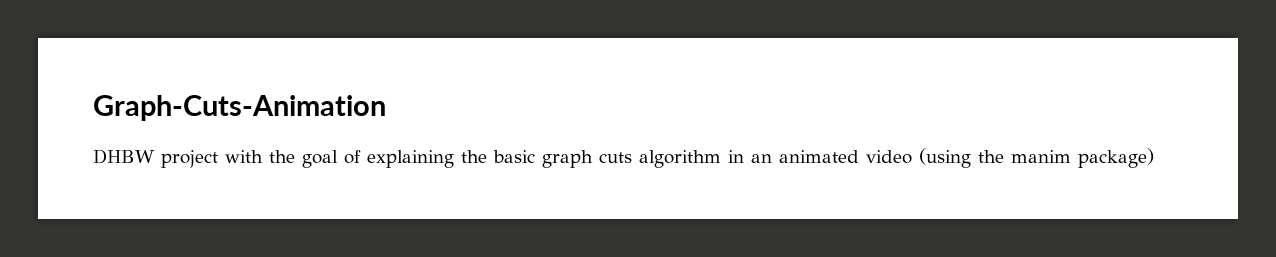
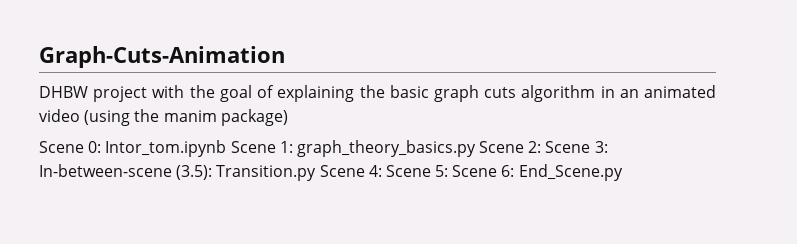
+ Scene 0: Intor_tom.ipynb Scene 1: graph_theory_basics.py Scene 2: Scene 3: In-between-scene (3.5): Transition.py Scene 4: Scene 5: Scene 6: End_Scene.py

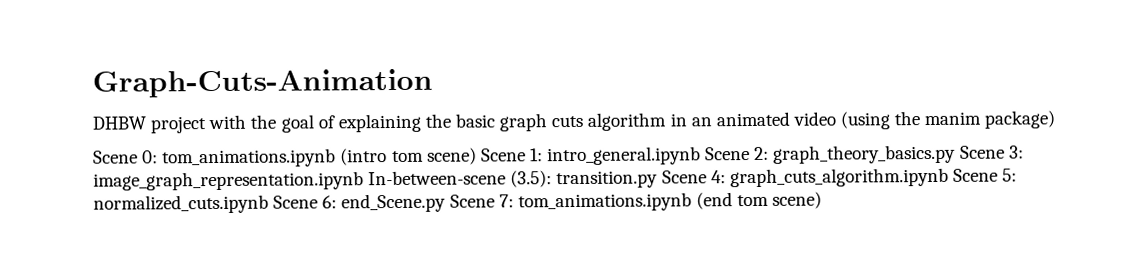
- Scene 0: Intor_tom.ipynb Scene 1: graph_theory_basics.py Scene 2: Scene 3: In-between-scene (3.5): Transition.py Scene 4: Scene 5: Scene 6: End_Scene.py
+ Scene 0: tom_animations.ipynb (intro tom scene) Scene 1: intro_general.ipynb Scene 2: graph_theory_basics.py Scene 3: image_graph_representation.ipynb In-between-scene (3.5): transition.py Scene 4: graph_cuts_algorithm.ipynb Scene 5: normalized_cuts.ipynb Scene 6: end_Scene.py Scene 7: tom_animations.ipynb (end tom scene)

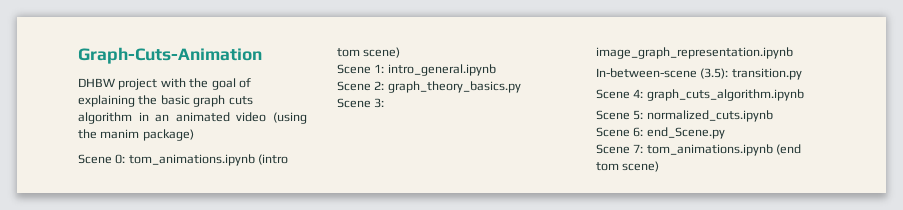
- Scene 0: tom_animations.ipynb (intro tom scene) Scene 1: intro_general.ipynb Scene 2: graph_theory_basics.py Scene 3: image_graph_representation.ipynb In-between-scene (3.5): transition.py Scene 4: graph_cuts_algorithm.ipynb Scene 5: normalized_cuts.ipynb Scene 6: end_Scene.py Scene 7: tom_animations.ipynb (end tom scene)
+ Scene 0: tom_animations.ipynb (intro tom scene)
+ Scene 1: intro_general.ipynb
+ Scene 2: graph_theory_basics.py
+ Scene 3: image_graph_representation.ipynb
+ In-between-scene (3.5): transition.py
+ Scene 4: graph_cuts_algorithm.ipynb
+ Scene 5: normalized_cuts.ipynb
+ Scene 6: end_Scene.py
+ Scene 7: tom_animations.ipynb (end tom scene)

